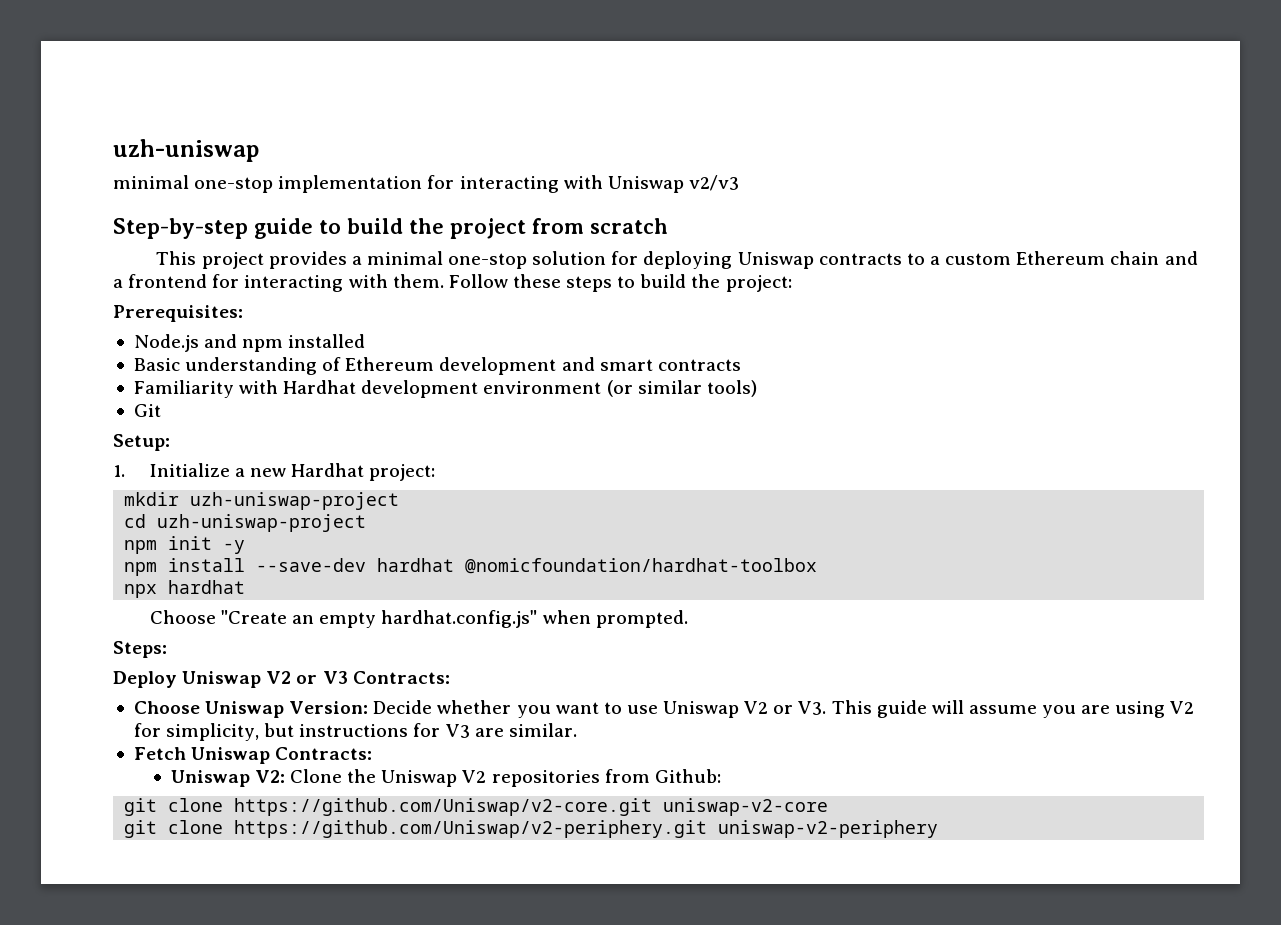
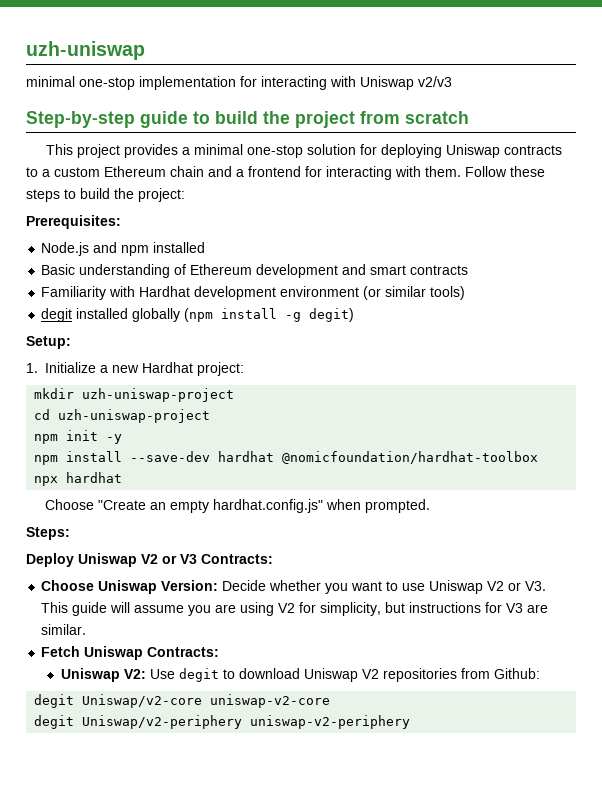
- Git
+ degit installed globally (npm install -g degit)
- Uniswap V2: Clone the Uniswap V2 repositories from Github:
+ Uniswap V2: Use degit to download Uniswap V2 repositories from Github:
- git clone https://github.com/Uniswap/v2-core.git uniswap-v2-core
- git clone https://github.com/Uniswap/v2-periphery.git uniswap-v2-periphery
+ degit Uniswap/v2-core uniswap-v2-core
+ degit Uniswap/v2-periphery uniswap-v2-periphery

